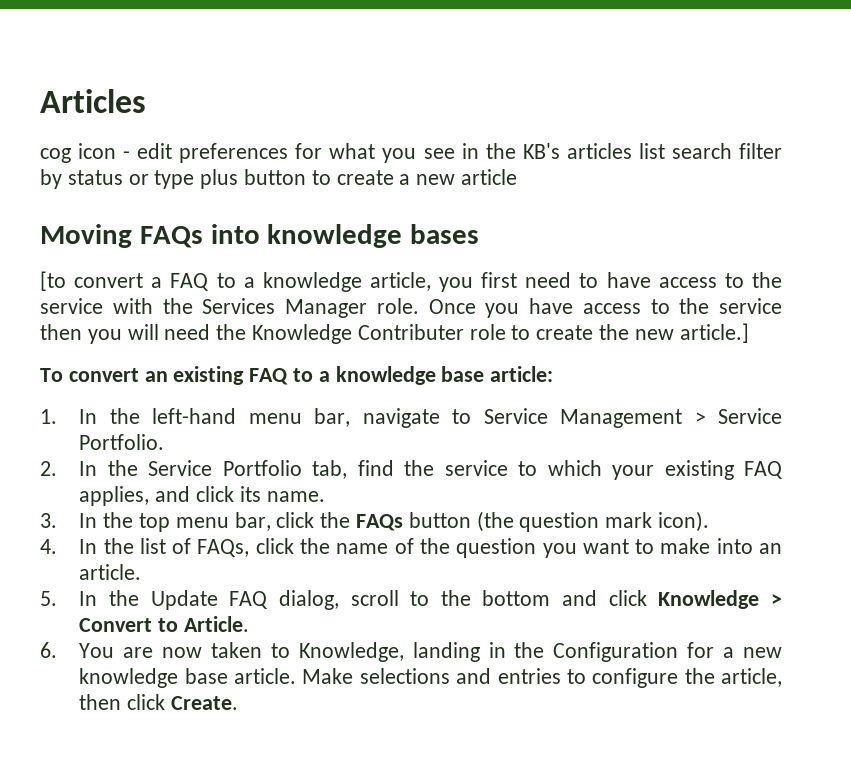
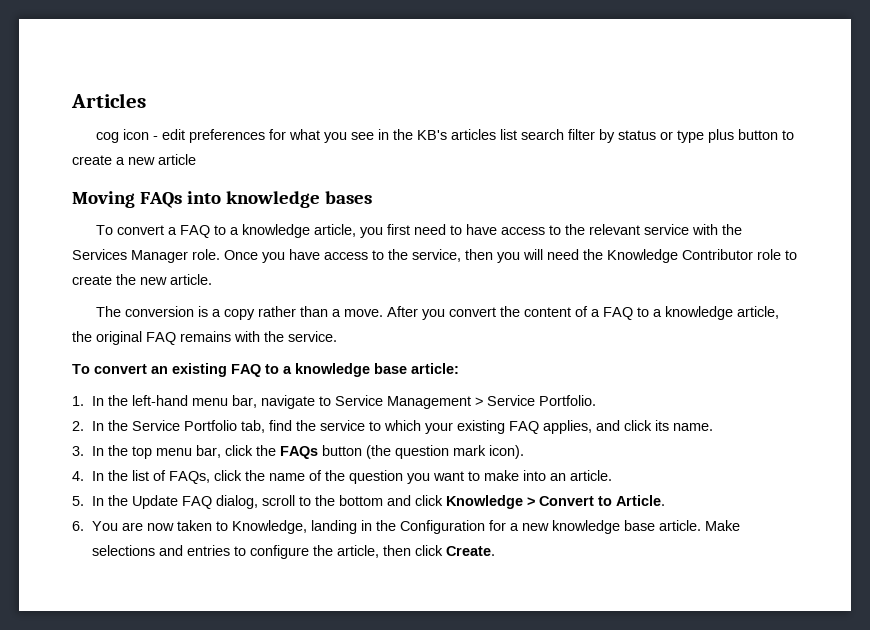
- [to convert a FAQ to a knowledge article, you first need to have access to the service with the Services Manager role.
+ To convert a FAQ to a knowledge article, you first need to have access to the relevant service with the Services Manager role.
- Once you have access to the service then you will need the Knowledge Contributer role to create the new article.]
+ Once you have access to the service, then you will need the Knowledge Contributor role to create the new article.
+ The conversion is a copy rather than a move. After you convert the content of a FAQ to a knowledge article, the original FAQ remains with the service.

